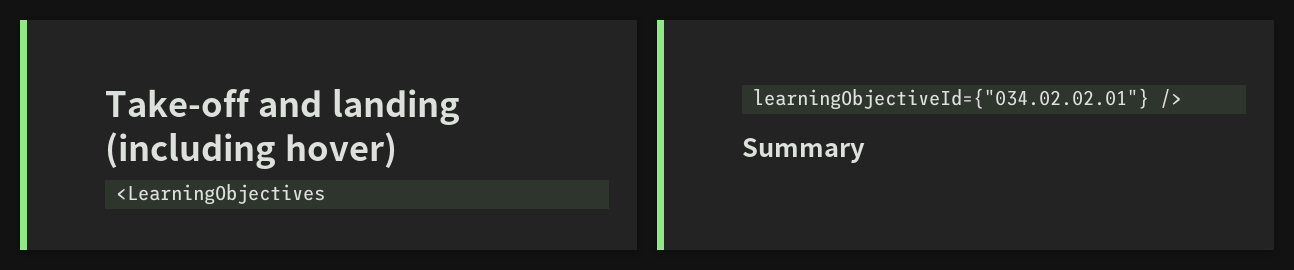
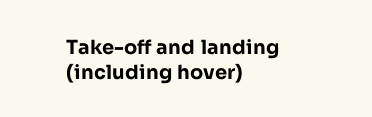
- <LearningObjectives learningObjectiveId={"034.02.02.01"} />
- Summary

